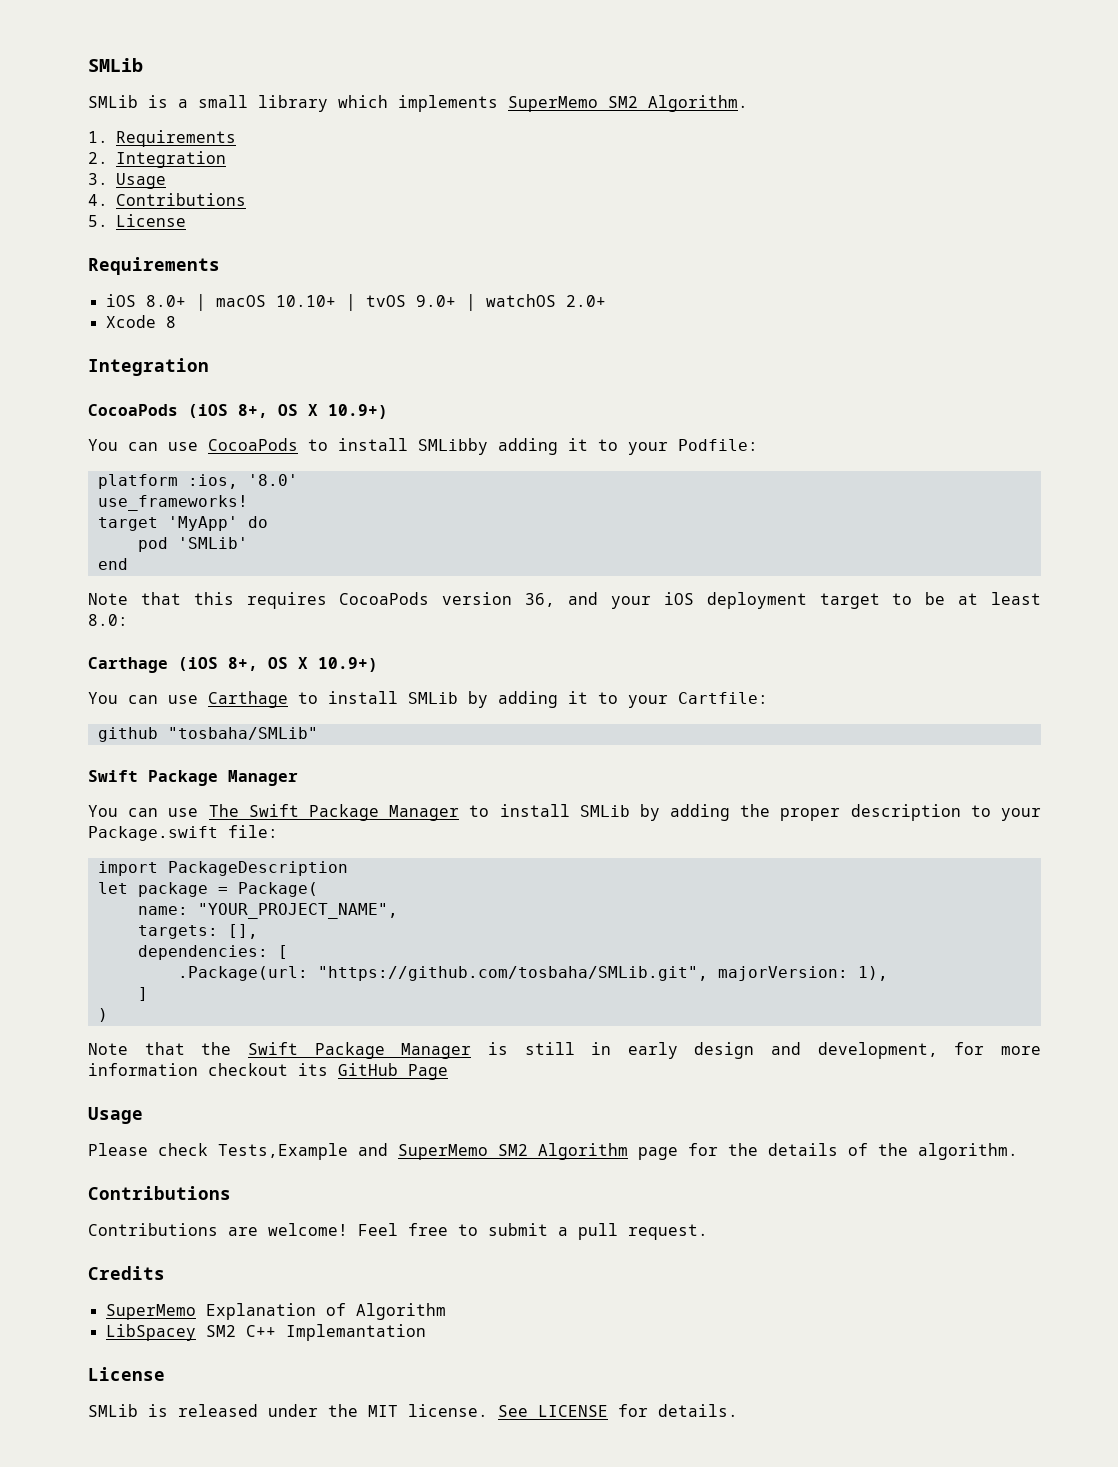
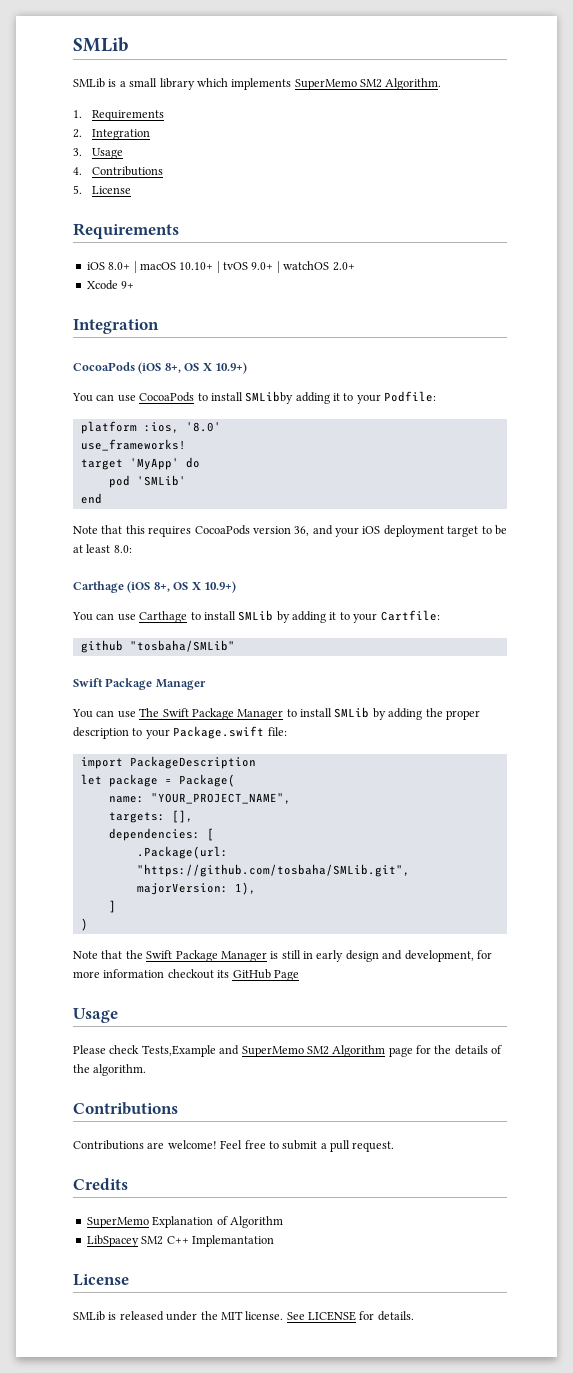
- Xcode 8
+ Xcode 9+

